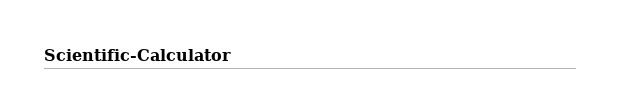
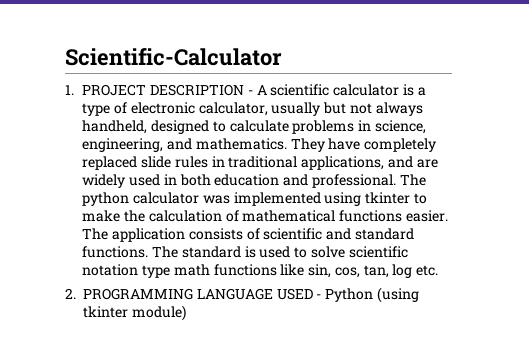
+ 1. PROJECT DESCRIPTION - A scientific calculator is a type of electronic calculator, usually but not always handheld, designed to calculate problems in science, engineering, and mathematics. They have completely replaced slide rules in traditional applications, and are widely used in both education and professional. The python calculator was implemented using tkinter to make the calculation of mathematical functions easier. The application consists of scientific and standard functions. The standard is used to solve scientific notation type math functions like sin, cos, tan, log etc.
+ 2. PROGRAMMING LANGUAGE USED - Python (using tkinter module)

